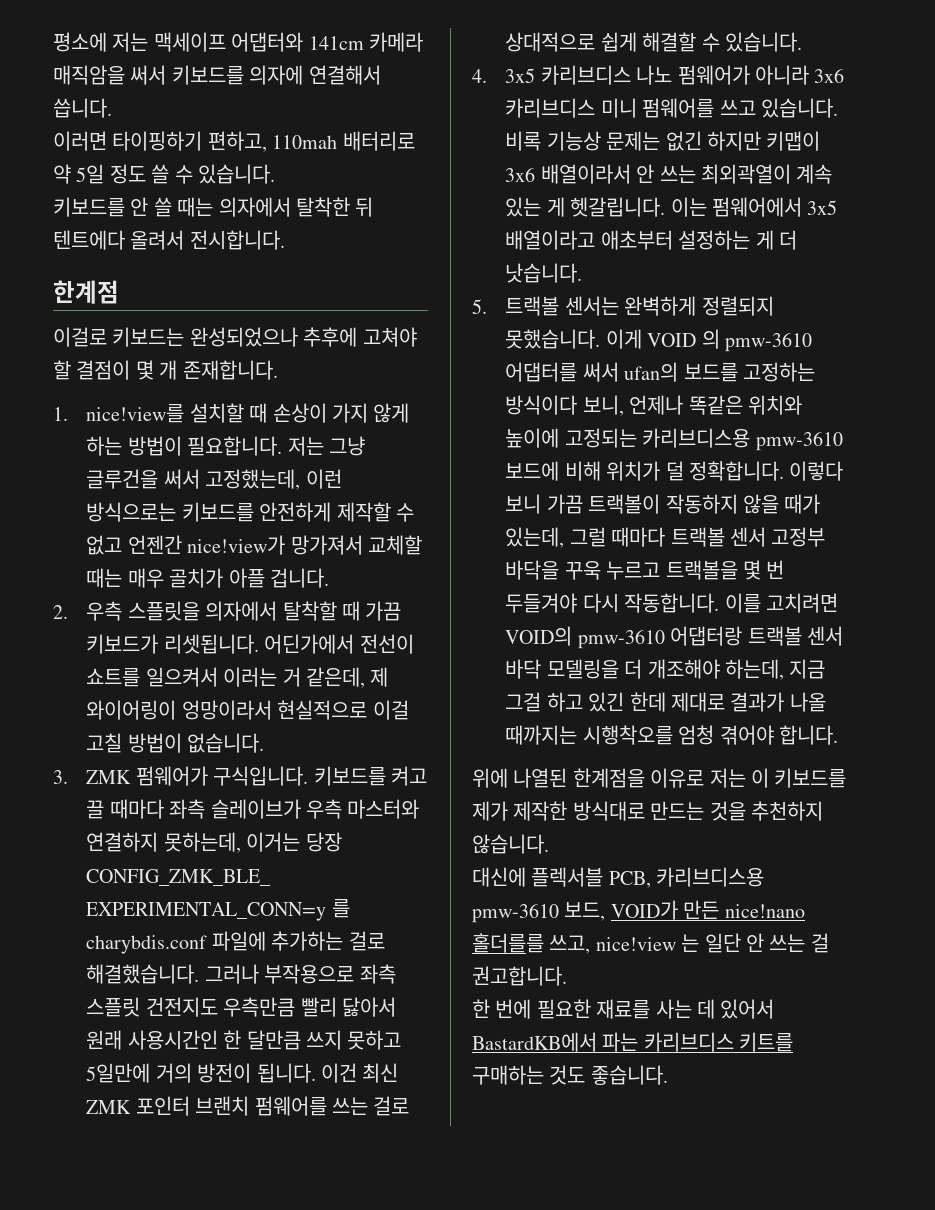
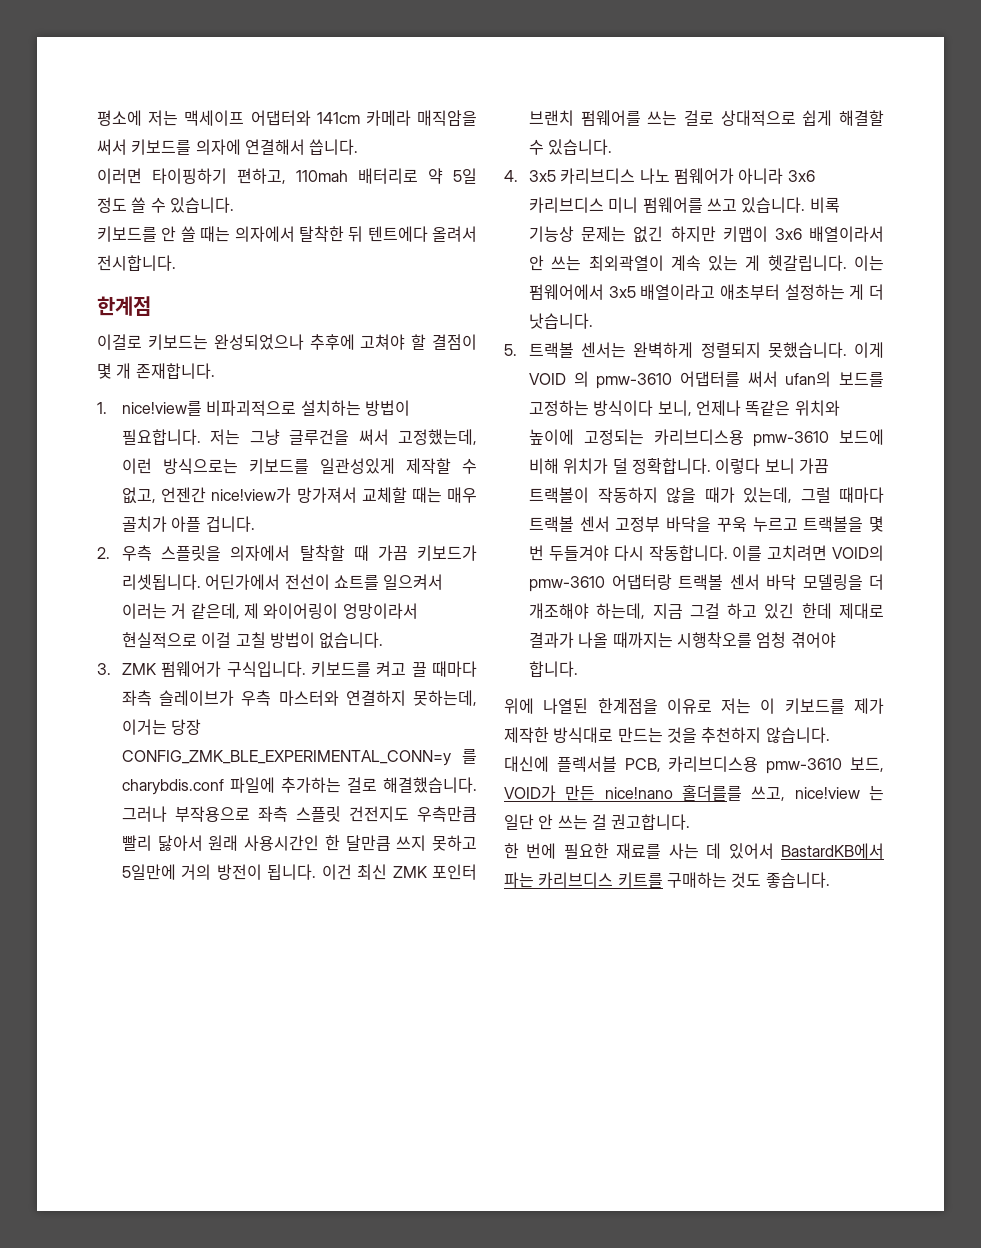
- 1. nice!view를 설치할 때 손상이 가지 않게 하는 방법이 필요합니다.
+ 1. nice!view를 비파괴적으로 설치하는 방법이 필요합니다.
- 저는 그냥 글루건을 써서 고정했는데, 이런 방식으로는 키보드를 안전하게 제작할 수 없고 언젠간 nice!view가 망가져서 교체할 때는 매우 골치가 아플 겁니다.
+ 저는 그냥 글루건을 써서 고정했는데, 이런 방식으로는 키보드를 일관성있게 제작할 수 없고, 언젠간 nice!view가 망가져서 교체할 때는 매우 골치가 아플 겁니다.

